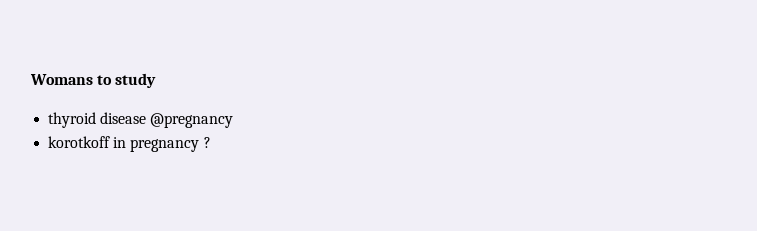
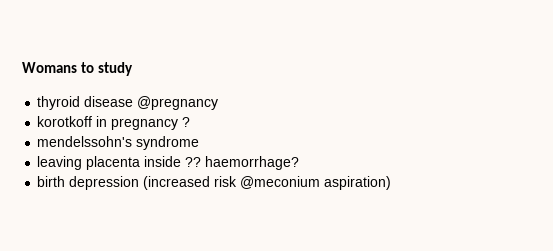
+ mendelssohn's syndrome
+ leaving placenta inside ?? haemorrhage?
+ birth depression (increased risk @meconium aspiration)

